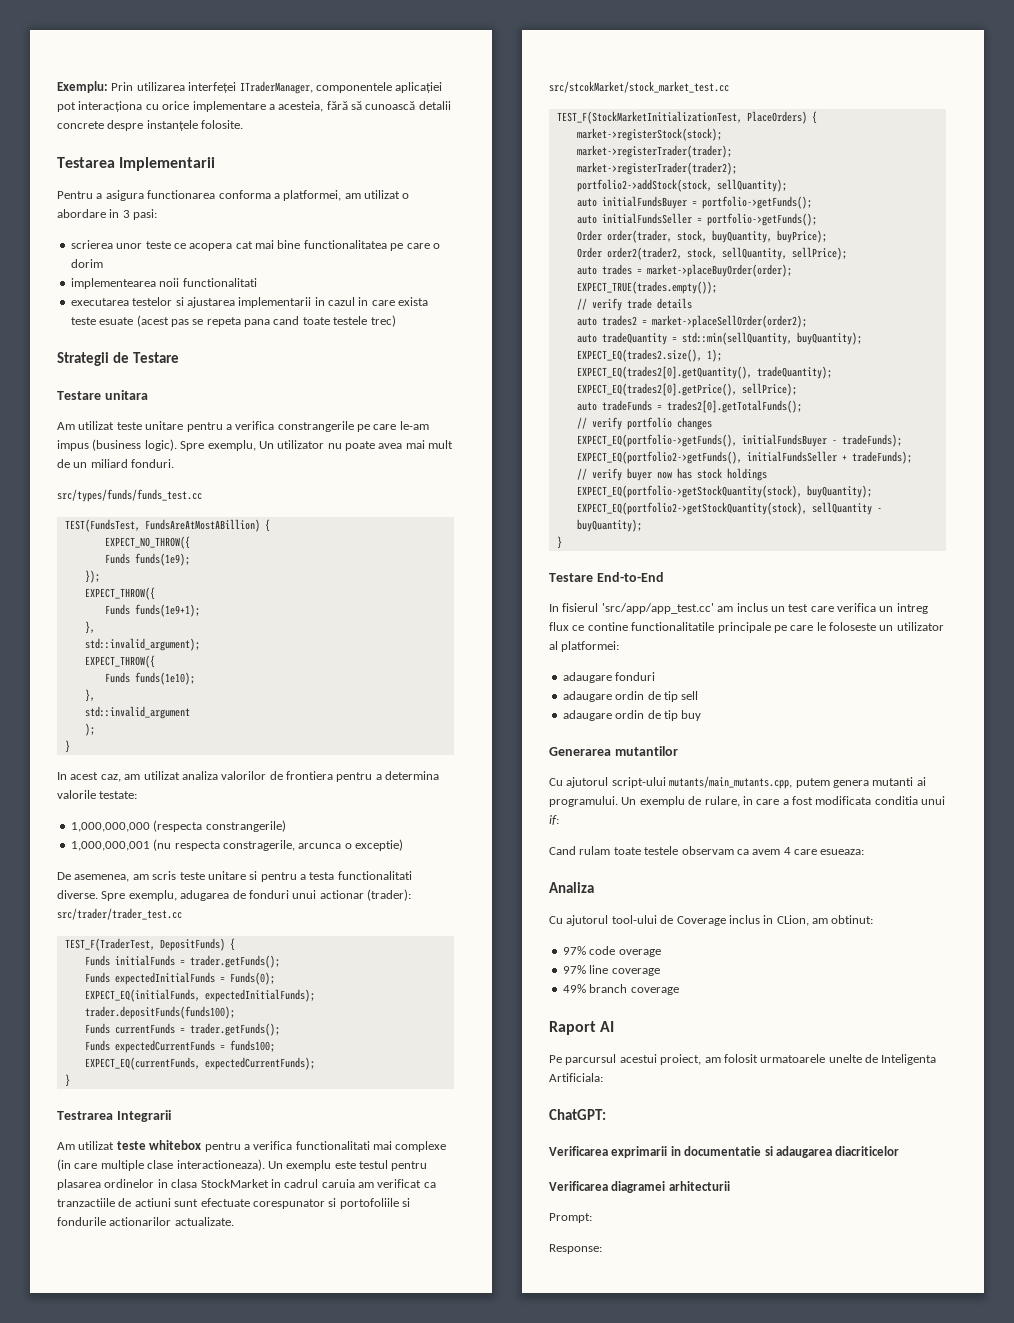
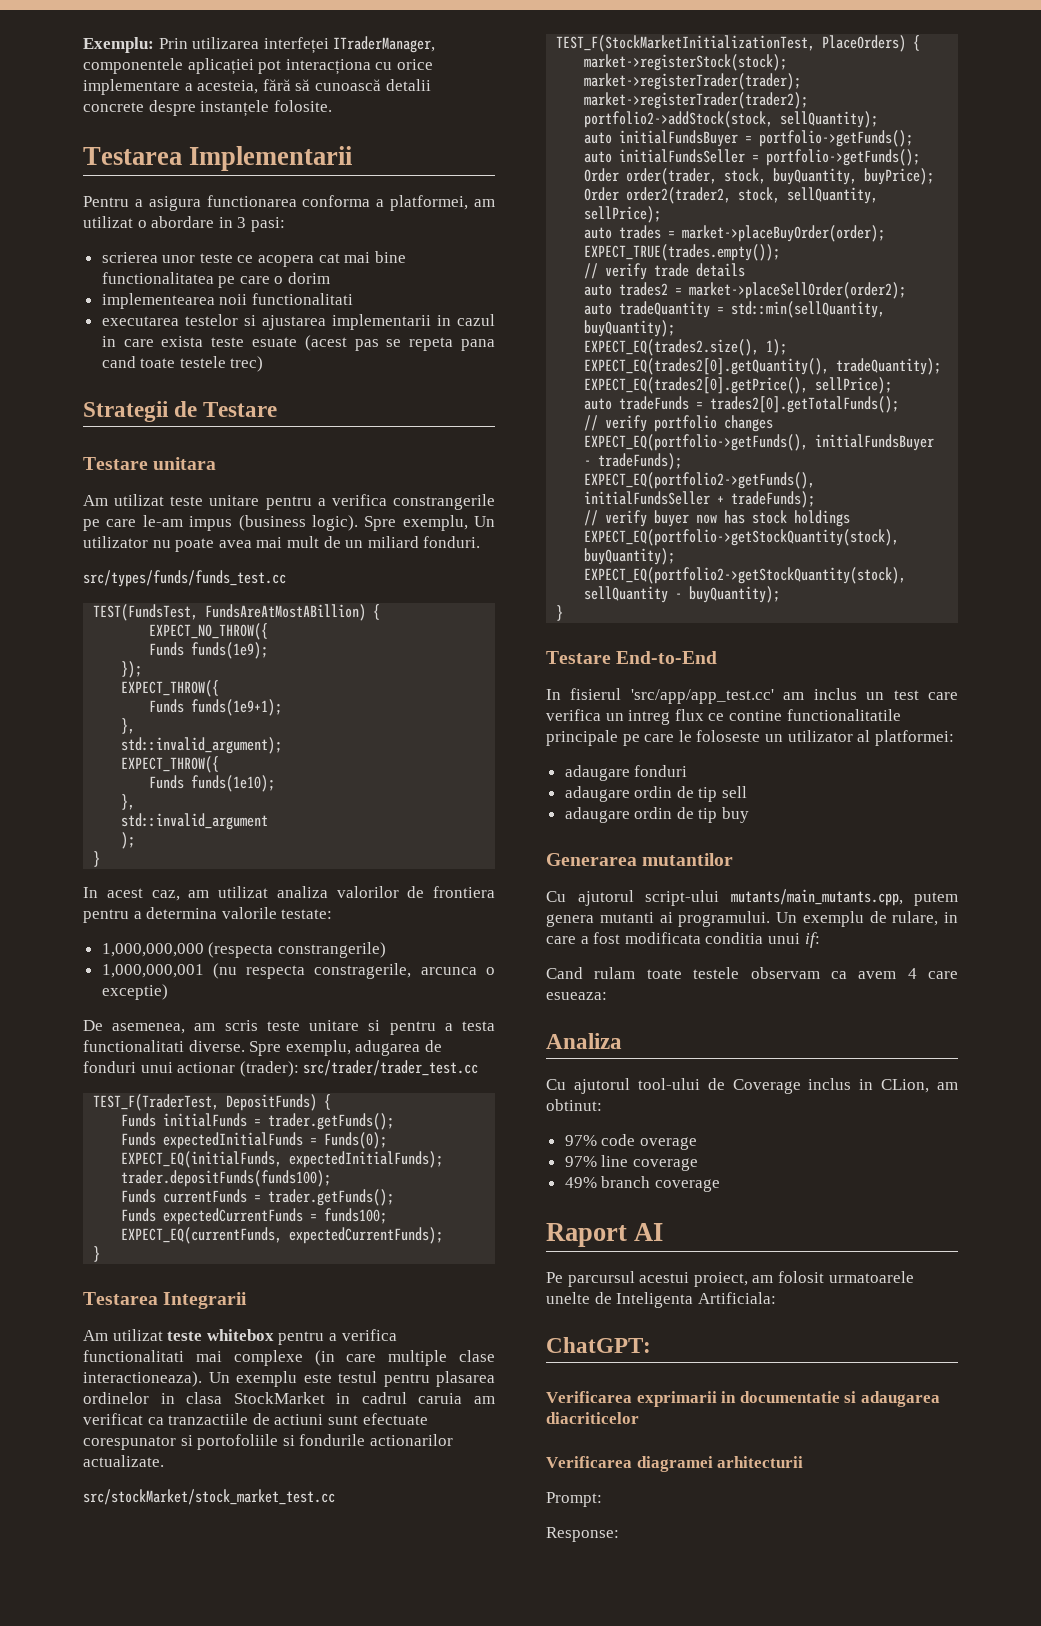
- Testrarea Integrarii
+ Testarea Integrarii
- src/stcokMarket/stock_market_test.cc
+ src/stockMarket/stock_market_test.cc

